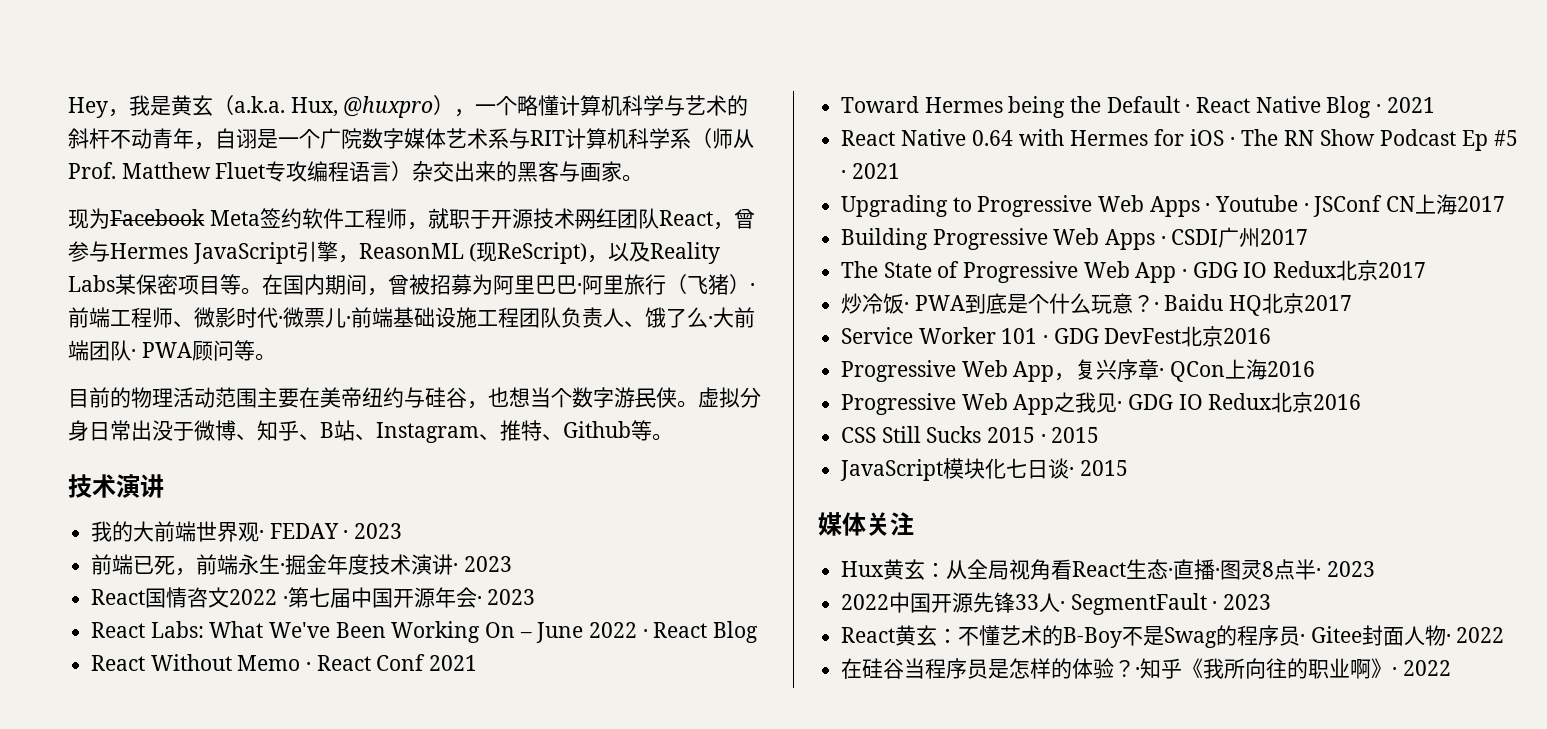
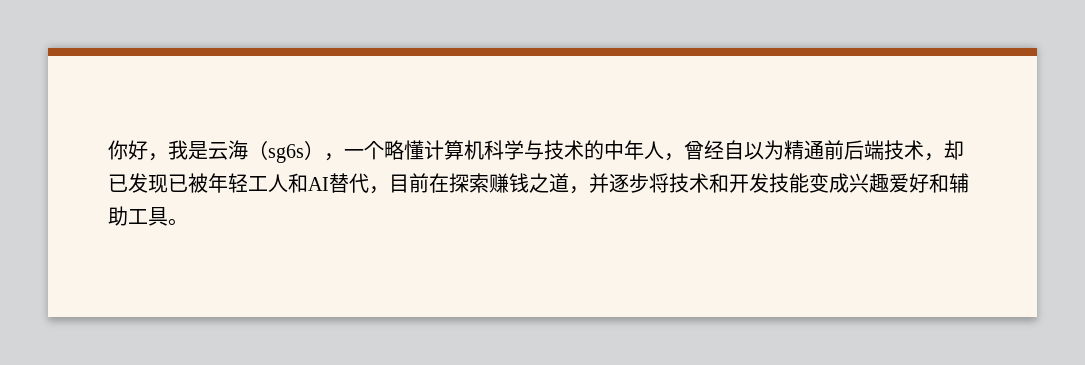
- Hey，我是黄玄（a.k.a. Hux, @huxpro），一个略懂计算机科学与艺术的斜杆不动青年，自诩是一个广院数字媒体艺术系与RIT计算机科学系（师从Prof. Matthew Fluet专攻编程语言）杂交出来的黑客与画家。
- 现为Facebook Meta签约软件工程师，就职于开源技术网红团队React，曾参与Hermes JavaScript引擎，ReasonML (现ReScript)，以及Reality Labs某保密项目等。在国内期间，曾被招募为阿里巴巴·阿里旅行（飞猪）·前端工程师、微影时代·微票儿·前端基础设施工程团队负责人、饿了么·大前端团队· PWA顾问等。
- 目前的物理活动范围主要在美帝纽约与硅谷，也想当个数字游民侠。虚拟分身日常出没于微博、知乎、B站、Instagram、推特、Github等。
- 技术演讲
- 我的大前端世界观· FEDAY · 2023
- 前端已死，前端永生·掘金年度技术演讲· 2023
- React国情咨文2022 ·第七届中国开源年会· 2023
- React Labs: What We've Been Working On – June 2022 · React Blog
- React Without Memo · React Conf 2021
- Toward Hermes being the Default · React Native Blog · 2021
- React Native 0.64 with Hermes for iOS · The RN Show Podcast Ep #5 · 2021
- Upgrading to Progressive Web Apps · Youtube · JSConf CN上海2017
- Building Progressive Web Apps · CSDI广州2017
- The State of Progressive Web App · GDG IO Redux北京2017
- 炒冷饭· PWA到底是个什么玩意？· Baidu HQ北京2017
- Service Worker 101 · GDG DevFest北京2016
- Progressive Web App，复兴序章· QCon上海2016
- Progressive Web App之我见· GDG IO Redux北京2016
- CSS Still Sucks 2015 · 2015
- JavaScript模块化七日谈· 2015
- 媒体关注
- Hux黄玄：从全局视角看React生态·直播·图灵8点半· 2023
- 2022中国开源先锋33人· SegmentFault · 2023
- React黄玄：不懂艺术的B-Boy不是Swag的程序员· Gitee封面人物· 2022
- 在硅谷当程序员是怎样的体验？·知乎《我所向往的职业啊》· 2022
+ 你好，我是云海（sg6s），一个略懂计算机科学与技术的中年人，曾经自以为精通前后端技术，却已发现已被年轻工人和AI替代，目前在探索赚钱之道，并逐步将技术和开发技能变成兴趣爱好和辅助工具。

